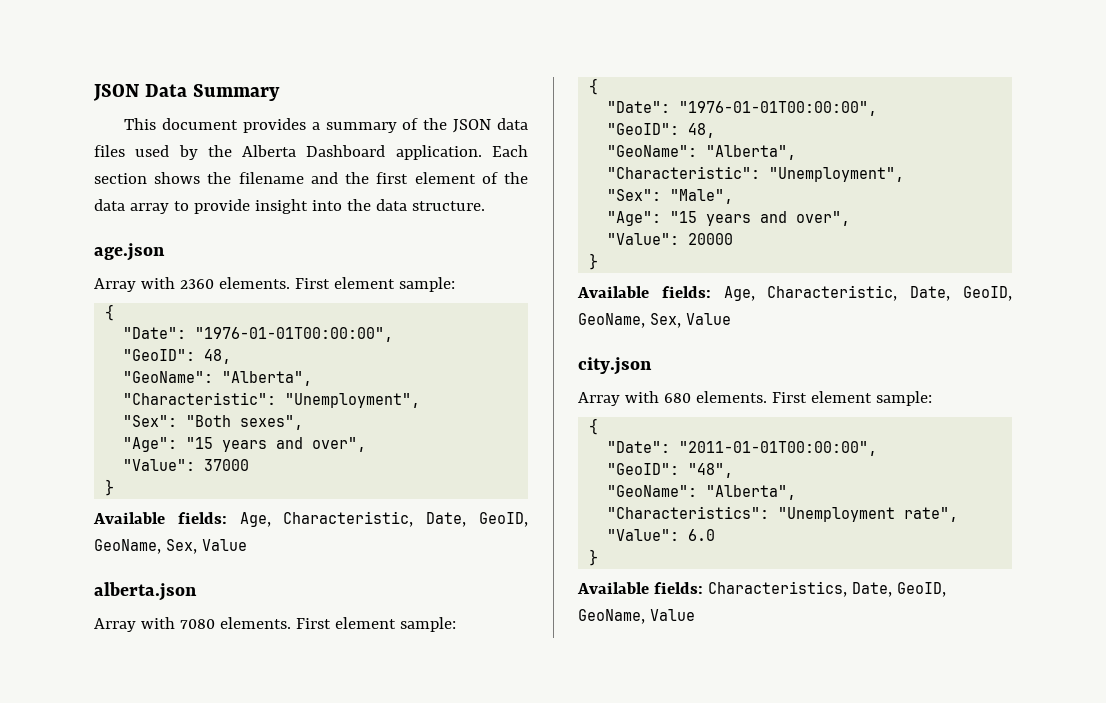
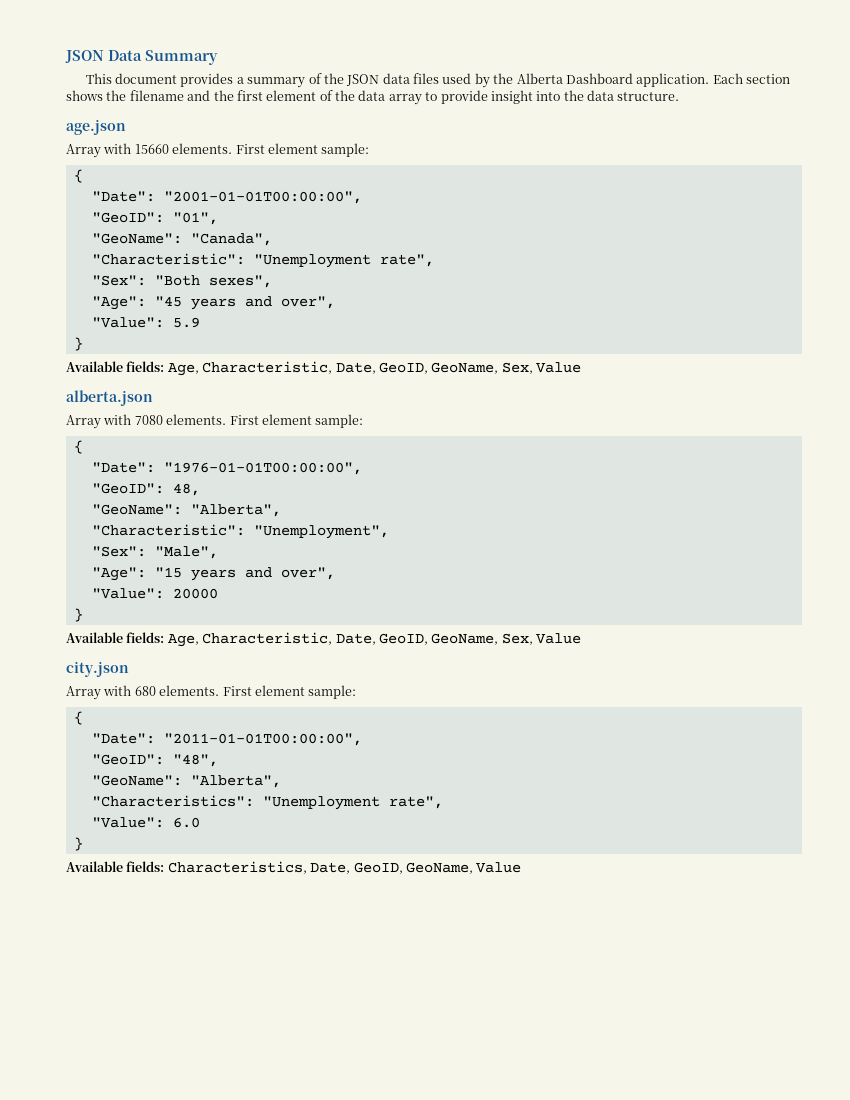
- Array with 2360 elements. First element sample:
+ Array with 15660 elements. First element sample:
  {
- "Date": "1976-01-01T00:00:00",
- "GeoID": 48,
- "GeoName": "Alberta",
- "Characteristic": "Unemployment",
+ "Date": "2001-01-01T00:00:00",
+ "GeoID": "01",
+ "GeoName": "Canada",
+ "Characteristic": "Unemployment rate",
  "Sex": "Both sexes",
- "Age": "15 years and over",
- "Value": 37000
+ "Age": "45 years and over",
+ "Value": 5.9

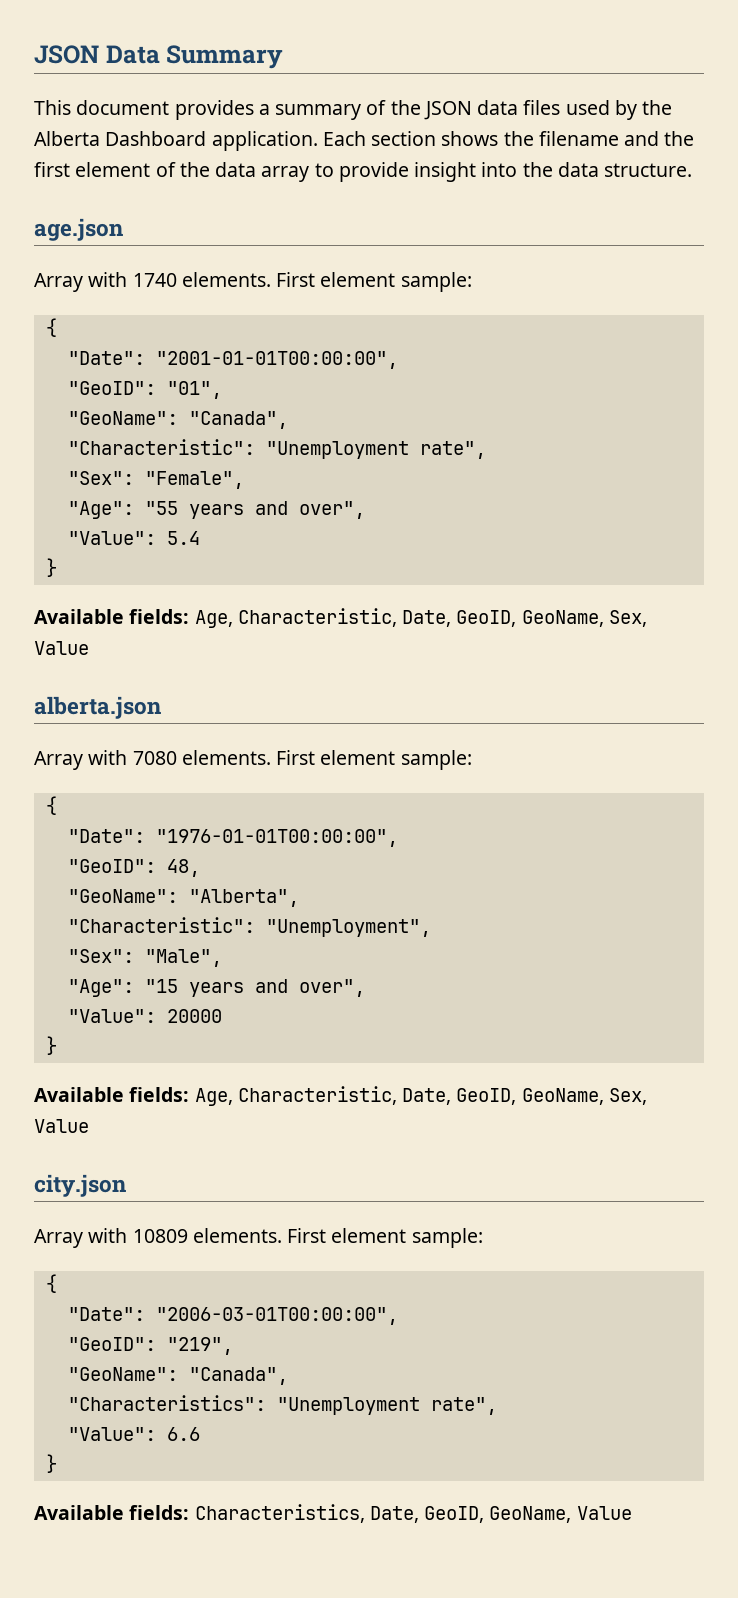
- Array with 15660 elements.
+ Array with 1740 elements.
- "Sex": "Both sexes",
- "Age": "45 years and over",
- "Value": 5.9
+ "Sex": "Female",
+ "Age": "55 years and over",
+ "Value": 5.4
- Array with 680 elements. First element sample:
+ Array with 10809 elements. First element sample:
  {
- "Date": "2011-01-01T00:00:00",
- "GeoID": "48",
- "GeoName": "Alberta",
+ "Date": "2006-03-01T00:00:00",
+ "GeoID": "219",
+ "GeoName": "Canada",
- "Value": 6.0
+ "Value": 6.6

